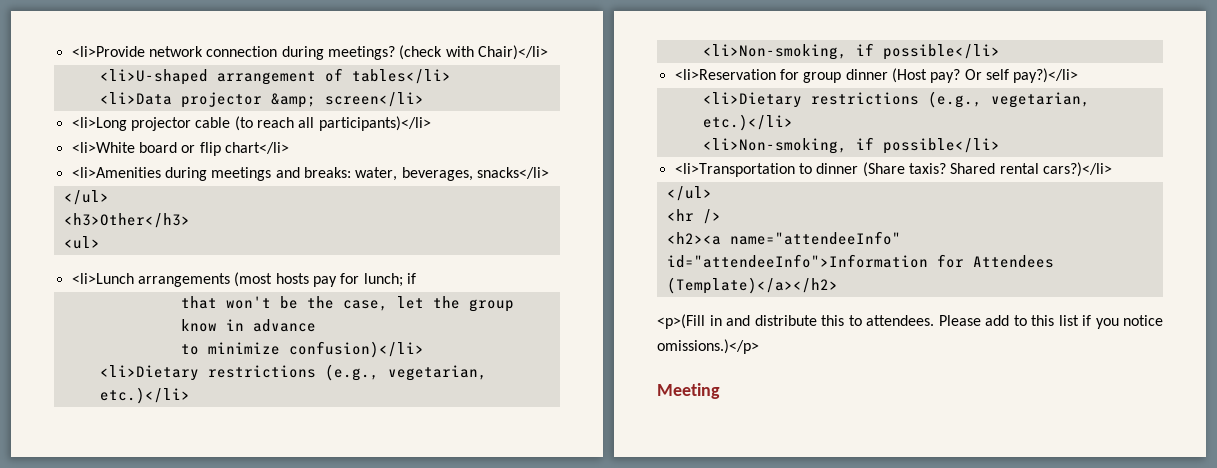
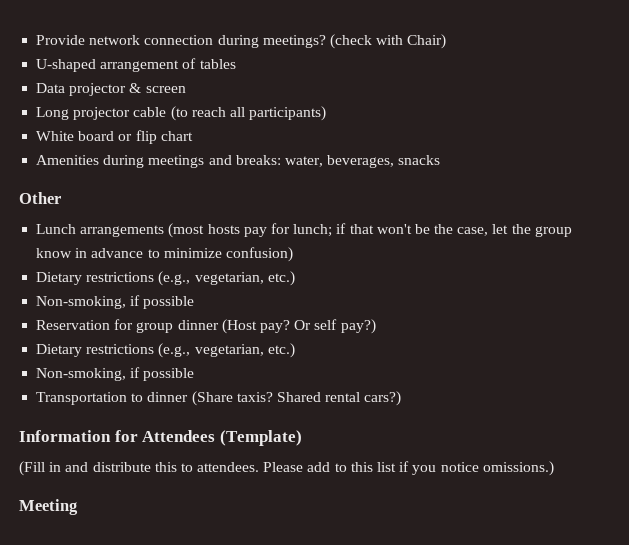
- <li>Provide network connection during meetings?
+ Provide network connection during meetings?
- (check with Chair)</li>
- <li>U-shaped arrangement of tables</li>
- <li>Data projector &amp; screen</li>
- <li>Long projector cable (to reach all participants)</li>
- <li>White board or flip chart</li>
- <li>Amenities during meetings and breaks: water, beverages, snacks</li>
- </ul>
- <h3>Other</h3>
- <ul>
- <li>Lunch arrangements (most hosts pay for lunch; if
- that won't be the case, let the group know in advance
- to minimize confusion)</li>
- <li>Dietary restrictions (e.g., vegetarian, etc.)</li>
- <li>Non-smoking, if possible</li>
- <li>Reservation for group dinner (Host pay?
+ (check with Chair)
+ U-shaped arrangement of tables
+ Data projector & screen
+ Long projector cable (to reach all participants)
+ White board or flip chart
+ Amenities during meetings and breaks: water, beverages, snacks
+ Other
+ Lunch arrangements (most hosts pay for lunch; if that won't be the case, let the group know in advance to minimize confusion)
+ Dietary restrictions (e.g., vegetarian, etc.)
+ Non-smoking, if possible
+ Reservation for group dinner (Host pay?
- Or self pay?)</li>
- <li>Dietary restrictions (e.g., vegetarian, etc.)</li>
- <li>Non-smoking, if possible</li>
- <li>Transportation to dinner (Share taxis?
+ Or self pay?)
+ Dietary restrictions (e.g., vegetarian, etc.)
+ Non-smoking, if possible
+ Transportation to dinner (Share taxis?
- Shared rental cars?)</li>
- </ul>
- <hr />
- <h2><a name="attendeeInfo" id="attendeeInfo">Information for Attendees (Template)</a></h2>
- <p>(Fill in and distribute this to attendees.
+ Shared rental cars?)
+ Information for Attendees (Template)
+ (Fill in and distribute this to attendees.
- Please add to this list if you notice omissions.)</p>
+ Please add to this list if you notice omissions.)

